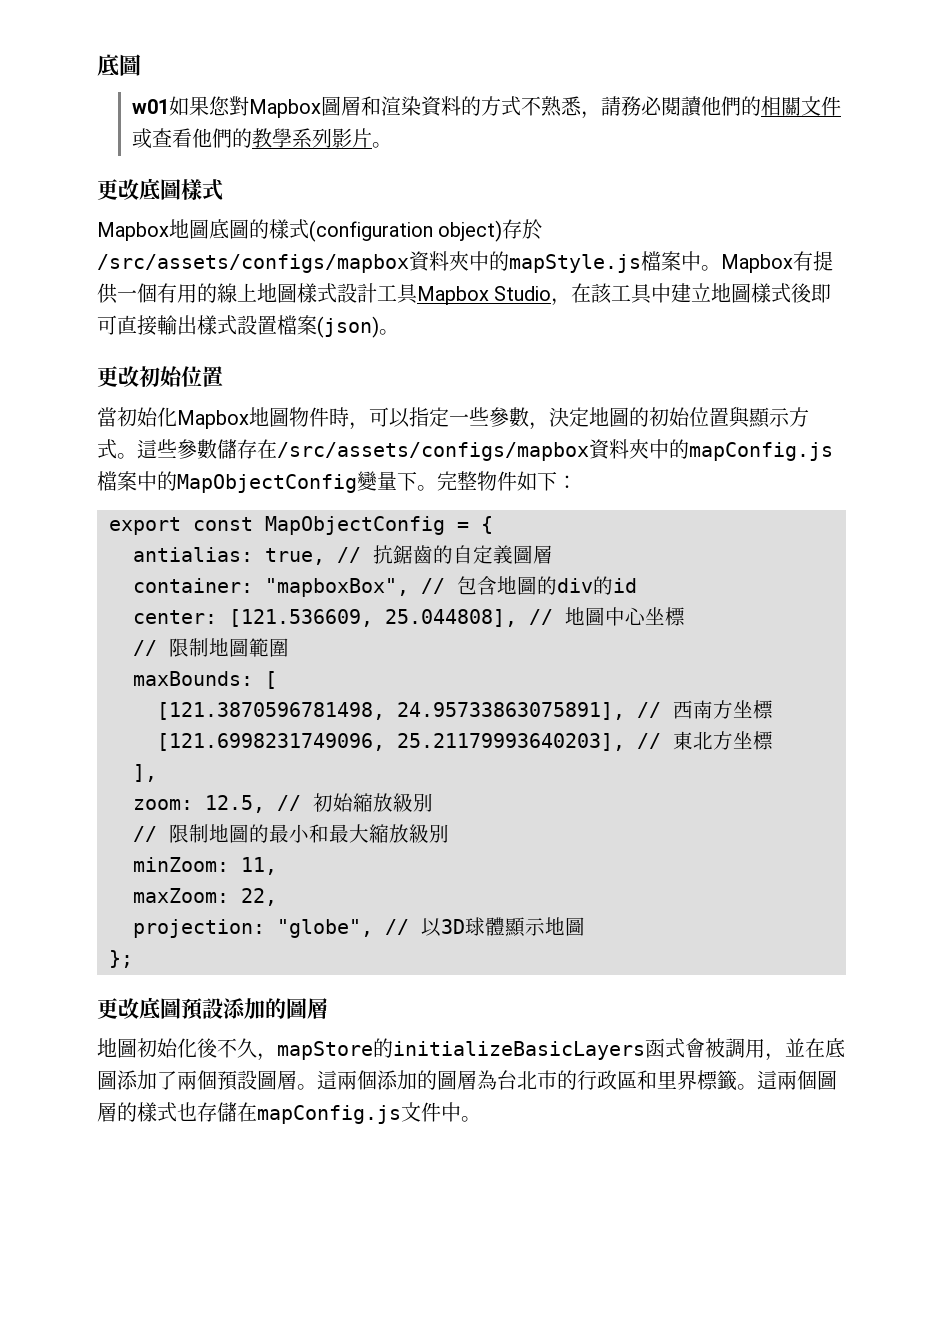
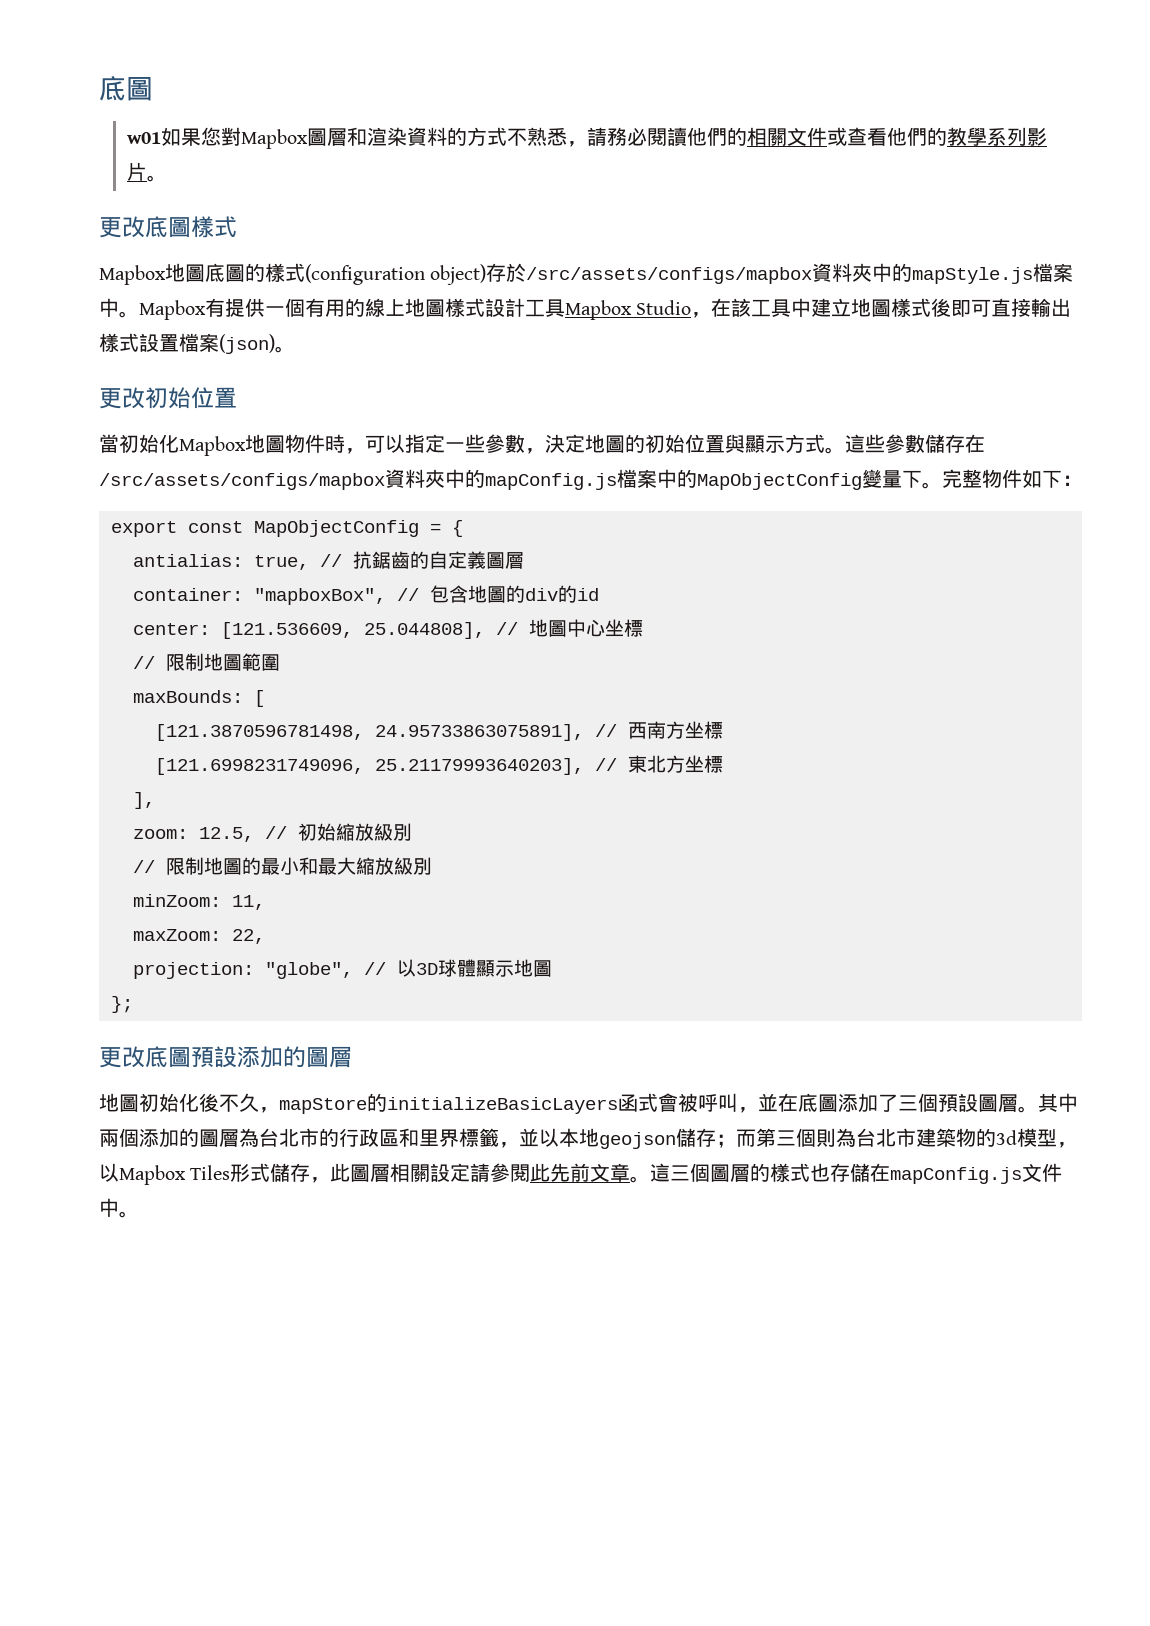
- 地圖初始化後不久，mapStore的initializeBasicLayers函式會被調用，並在底圖添加了兩個預設圖層。
+ 地圖初始化後不久，mapStore的initializeBasicLayers函式會被呼叫，並在底圖添加了三個預設圖層。
- 這兩個添加的圖層為台北市的行政區和里界標籤。這兩個圖層的樣式也存儲在mapConfig.js文件中。
+ 其中兩個添加的圖層為台北市的行政區和里界標籤，並以本地geojson儲存；而第三個則為台北市建築物的3d模型，以Mapbox Tiles形式儲存，此圖層相關設定請參閱此先前文章。這三個圖層的樣式也存儲在mapConfig.js文件中。

